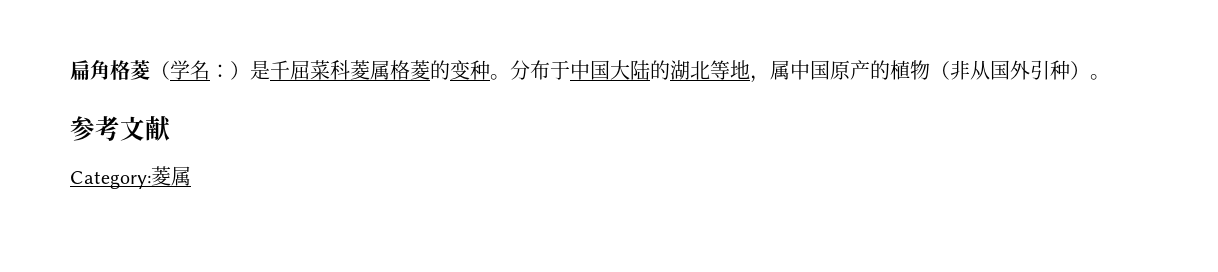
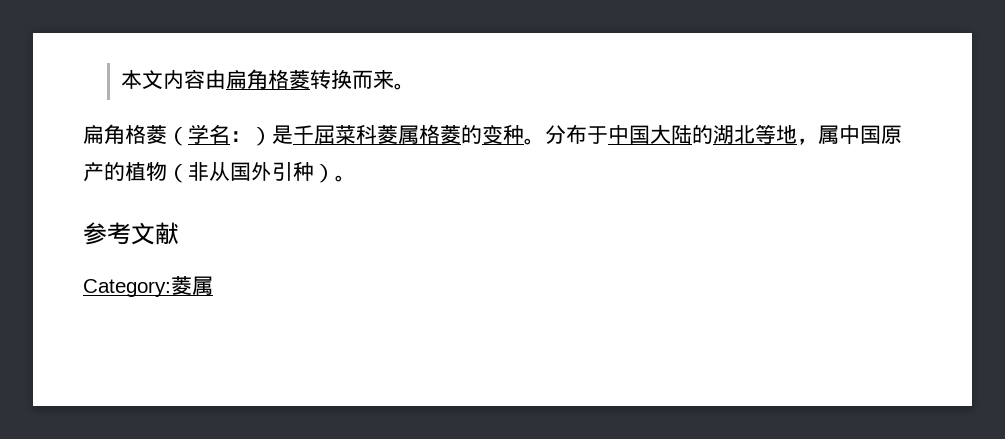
+ 本文内容由扁角格菱转换而来。

